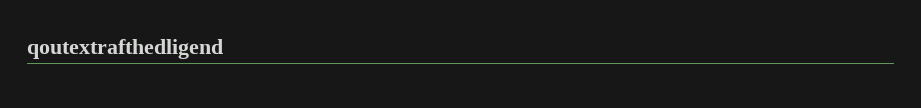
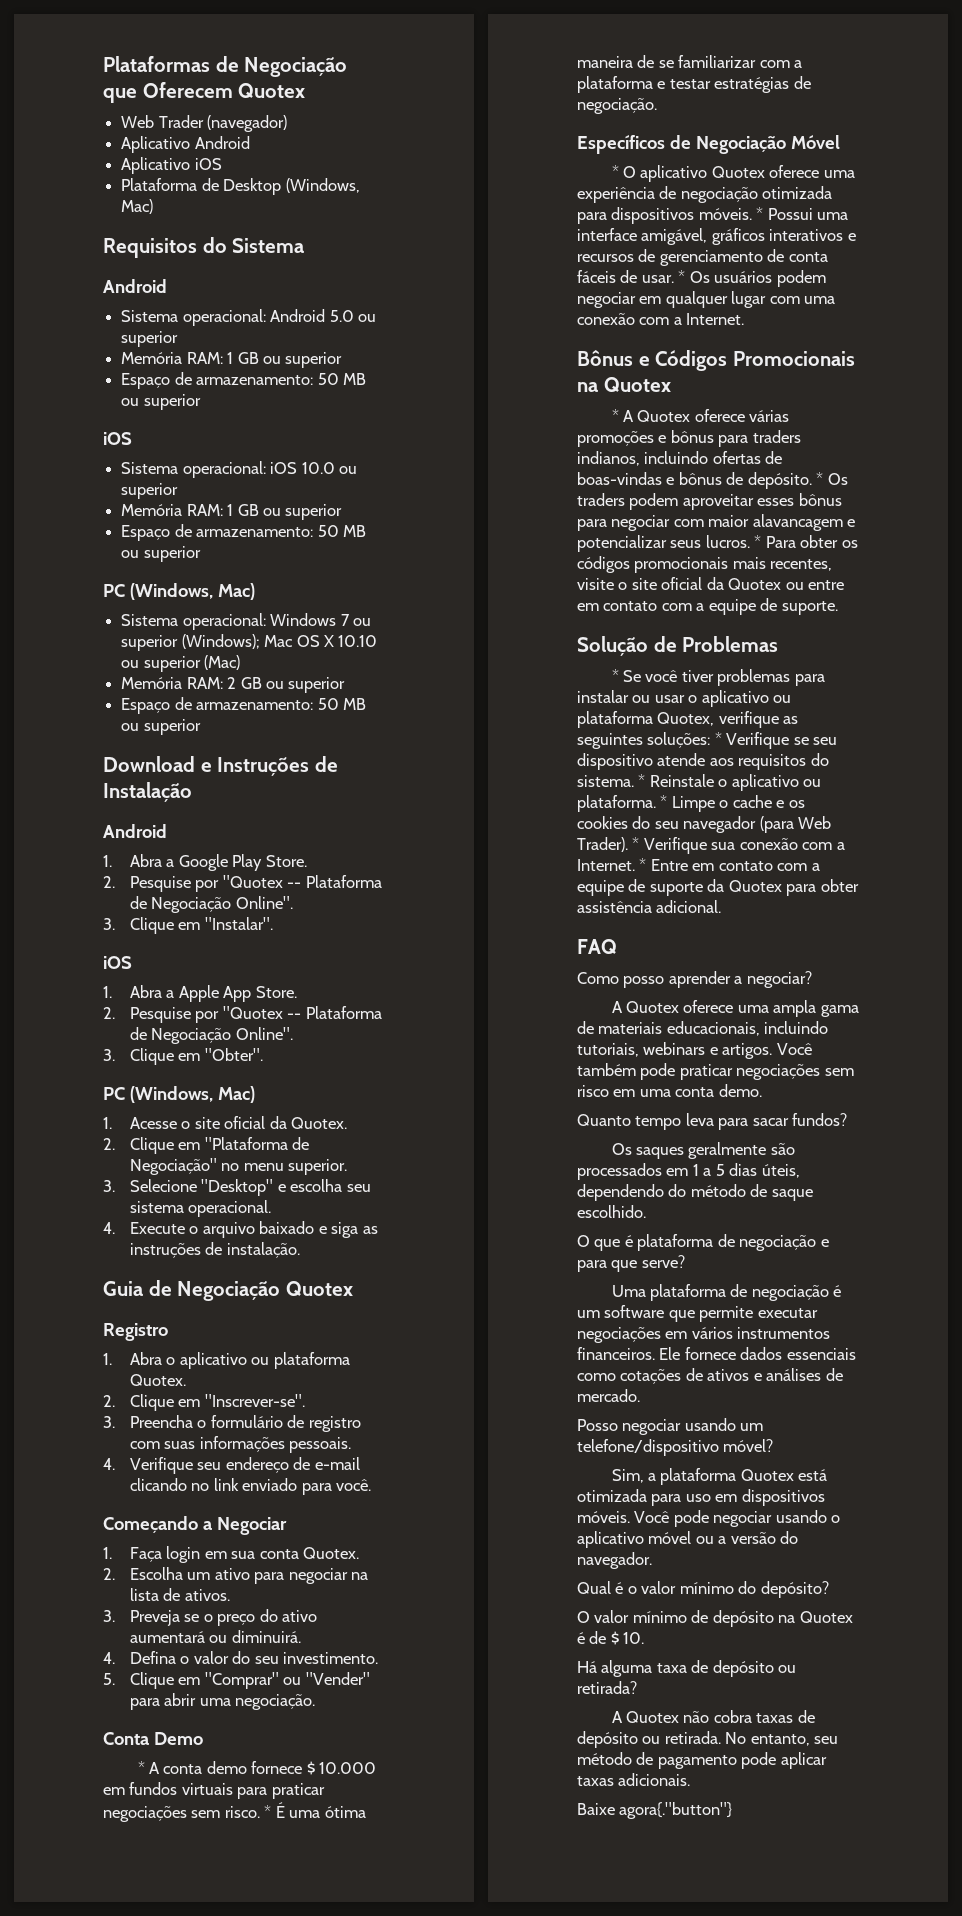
- qoutextrafthedligend
+ Plataformas de Negociação que Oferecem Quotex
+ Web Trader (navegador)
+ Aplicativo Android
+ Aplicativo iOS
+ Plataforma de Desktop (Windows, Mac)
+ Requisitos do Sistema
+ Android
+ Sistema operacional: Android 5.0 ou superior
+ Memória RAM: 1 GB ou superior
+ Espaço de armazenamento: 50 MB ou superior
+ iOS
+ Sistema operacional: iOS 10.0 ou superior
+ Memória RAM: 1 GB ou superior
+ Espaço de armazenamento: 50 MB ou superior
+ PC (Windows, Mac)
+ Sistema operacional: Windows 7 ou superior (Windows); Mac OS X 10.10 ou superior (Mac)
+ Memória RAM: 2 GB ou superior
+ Espaço de armazenamento: 50 MB ou superior
+ Download e Instruções de Instalação
+ Android
+ 1. Abra a Google Play Store.
+ 2. Pesquise por "Quotex -- Plataforma de Negociação Online".
+ 3. Clique em "Instalar".
+ iOS
+ 1. Abra a Apple App Store.
+ 2. Pesquise por "Quotex -- Plataforma de Negociação Online".
+ 3. Clique em "Obter".
+ PC (Windows, Mac)
+ 1. Acesse o site oficial da Quotex.
+ 2. Clique em "Plataforma de Negociação" no menu superior.
+ 3. Selecione "Desktop" e escolha seu sistema operacional.
+ 4. Execute o arquivo baixado e siga as instruções de instalação.
+ Guia de Negociação Quotex
+ Registro
+ 1. Abra o aplicativo ou plataforma Quotex.
+ 2. Clique em "Inscrever-se".
+ 3. Preencha o formulário de registro com suas informações pessoais.
+ 4. Verifique seu endereço de e-mail clicando no link enviado para você.
+ Começando a Negociar
+ 1. Faça login em sua conta Quotex.
+ 2. Escolha um ativo para negociar na lista de ativos.
+ 3. Preveja se o preço do ativo aumentará ou diminuirá.
+ 4. Defina o valor do seu investimento.
+ 5. Clique em "Comprar" ou "Vender" para abrir uma negociação.
+ Conta Demo
+ * A conta demo fornece $ 10.000 em fundos virtuais para praticar negociações sem risco. * É uma ótima maneira de se familiarizar com a plataforma e testar estratégias de negociação.
+ Específicos de Negociação Móvel
+ * O aplicativo Quotex oferece uma experiência de negociação otimizada para dispositivos móveis. * Possui uma interface amigável, gráficos interativos e recursos de gerenciamento de conta fáceis de usar. * Os usuários podem negociar em qualquer lugar com uma conexão com a Internet.
+ Bônus e Códigos Promocionais na Quotex
+ * A Quotex oferece várias promoções e bônus para traders indianos, incluindo ofertas de boas-vindas e bônus de depósito. * Os traders podem aproveitar esses bônus para negociar com maior alavancagem e potencializar seus lucros. * Para obter os códigos promocionais mais recentes, visite o site oficial da Quotex ou entre em contato com a equipe de suporte.
+ Solução de Problemas
+ * Se você tiver problemas para instalar ou usar o aplicativo ou plataforma Quotex, verifique as seguintes soluções: * Verifique se seu dispositivo atende aos requisitos do sistema. * Reinstale o aplicativo ou plataforma. * Limpe o cache e os cookies do seu navegador (para Web Trader). * Verifique sua conexão com a Internet. * Entre em contato com a equipe de suporte da Quotex para obter assistência adicional.
+ FAQ
+ Como posso aprender a negociar?
+ A Quotex oferece uma ampla gama de materiais educacionais, incluindo tutoriais, webinars e artigos. Você também pode praticar negociações sem risco em uma conta demo.
+ Quanto tempo leva para sacar fundos?
+ Os saques geralmente são processados em 1 a 5 dias úteis, dependendo do método de saque escolhido.
+ O que é plataforma de negociação e para que serve?
+ Uma plataforma de negociação é um software que permite executar negociações em vários instrumentos financeiros. Ele fornece dados essenciais como cotações de ativos e análises de mercado.
+ Posso negociar usando um telefone/dispositivo móvel?
+ Sim, a plataforma Quotex está otimizada para uso em dispositivos móveis. Você pode negociar usando o aplicativo móvel ou a versão do navegador.
+ Qual é o valor mínimo do depósito?
+ O valor mínimo de depósito na Quotex é de $ 10.
+ Há alguma taxa de depósito ou retirada?
+ A Quotex não cobra taxas de depósito ou retirada. No entanto, seu método de pagamento pode aplicar taxas adicionais.
+ Baixe agora{."button"}

